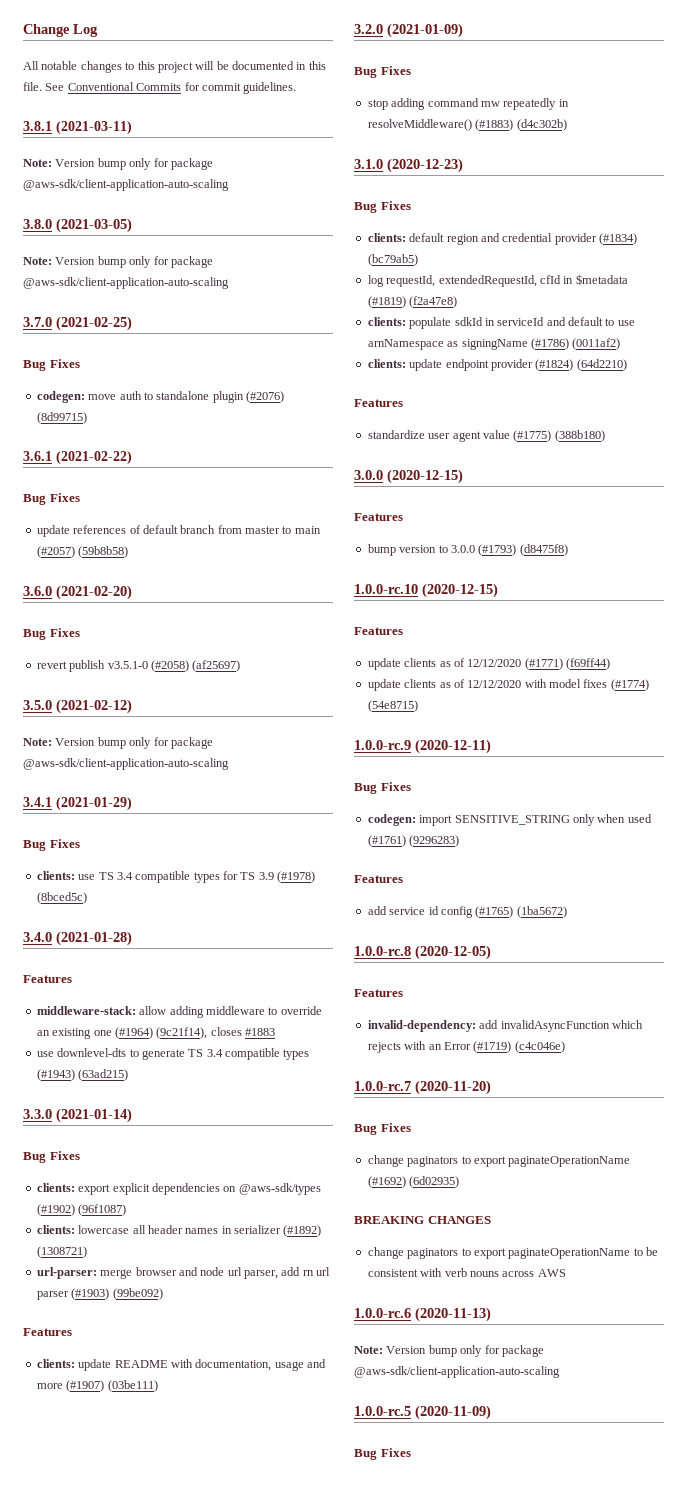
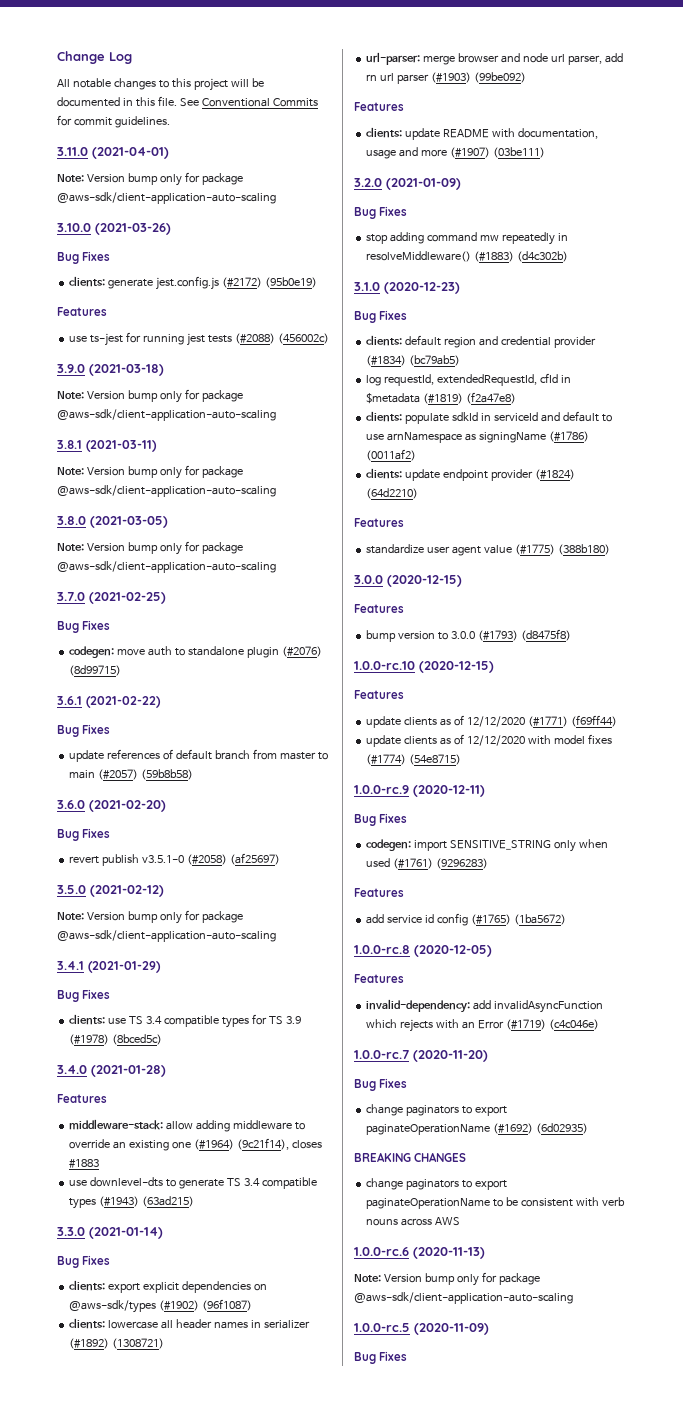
+ 3.11.0 (2021-04-01)
+ Note: Version bump only for package @aws-sdk/client-application-auto-scaling
+ 3.10.0 (2021-03-26)
+ Bug Fixes
+ clients: generate jest.config.js (#2172) (95b0e19)
+ Features
+ use ts-jest for running jest tests (#2088) (456002c)
+ 3.9.0 (2021-03-18)
+ Note: Version bump only for package @aws-sdk/client-application-auto-scaling

